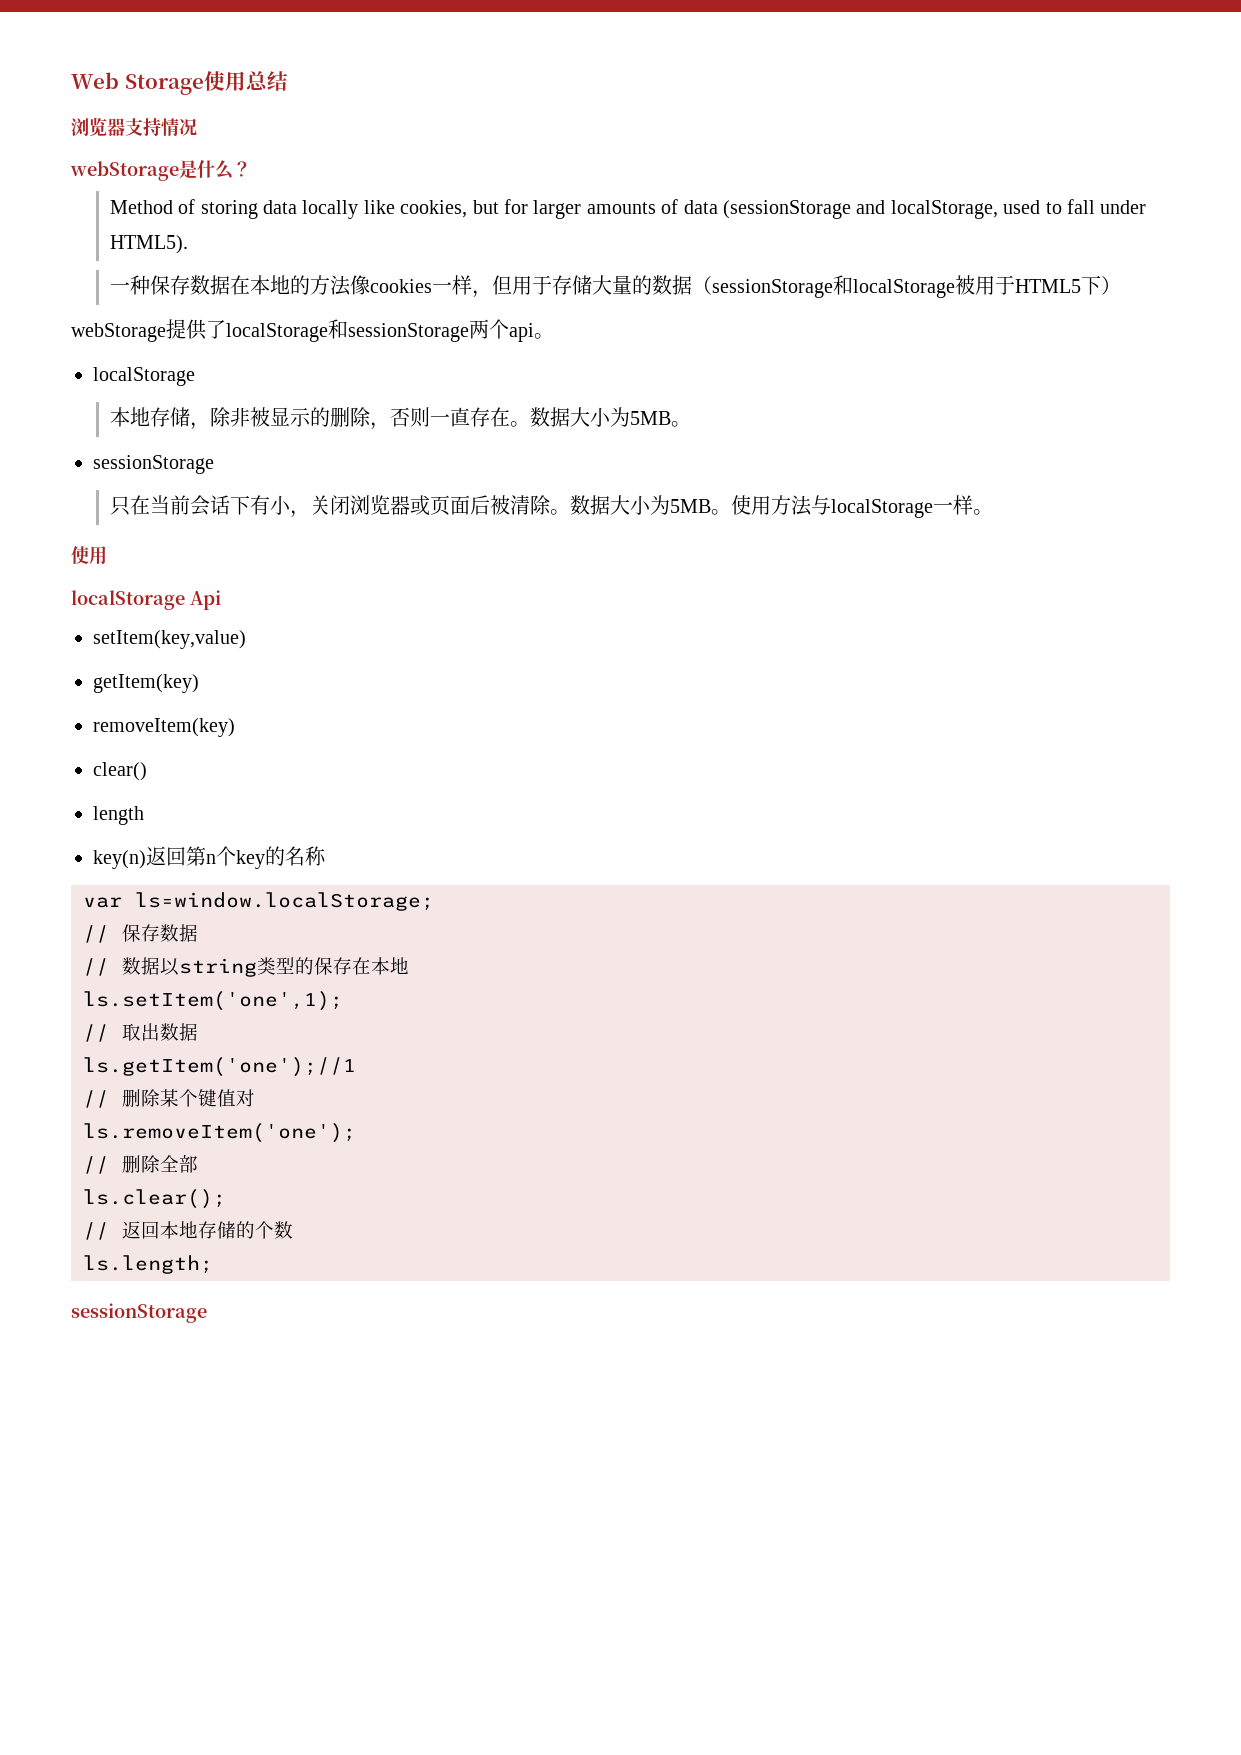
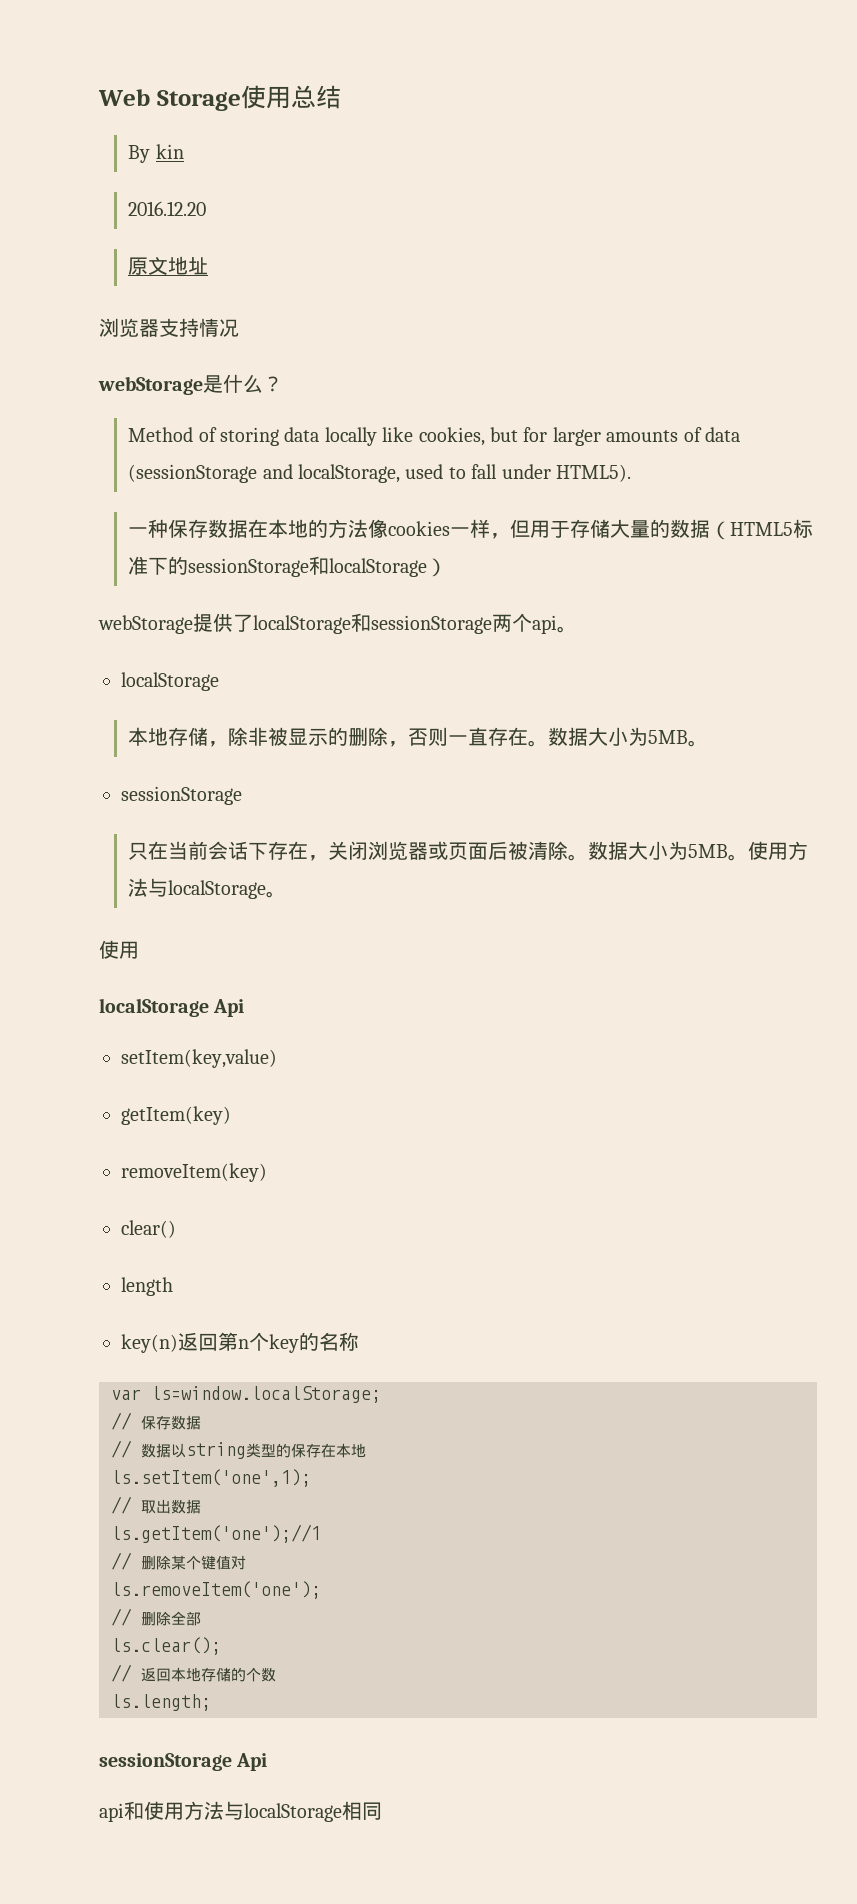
+ By kin
+ 2016.12.20
+ 原文地址
- 一种保存数据在本地的方法像cookies一样，但用于存储大量的数据（sessionStorage和localStorage被用于HTML5下）
+ 一种保存数据在本地的方法像cookies一样，但用于存储大量的数据（HTML5标准下的sessionStorage和localStorage）
- 只在当前会话下有小，关闭浏览器或页面后被清除。
+ 只在当前会话下存在，关闭浏览器或页面后被清除。
- 使用方法与localStorage一样。
+ 使用方法与localStorage。
  ls.length;
- sessionStorage
+ sessionStorage Api
+ api和使用方法与localStorage相同

